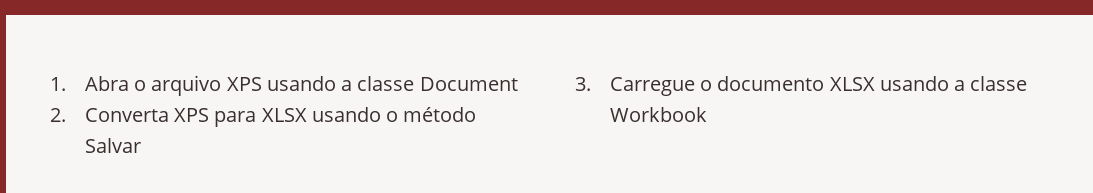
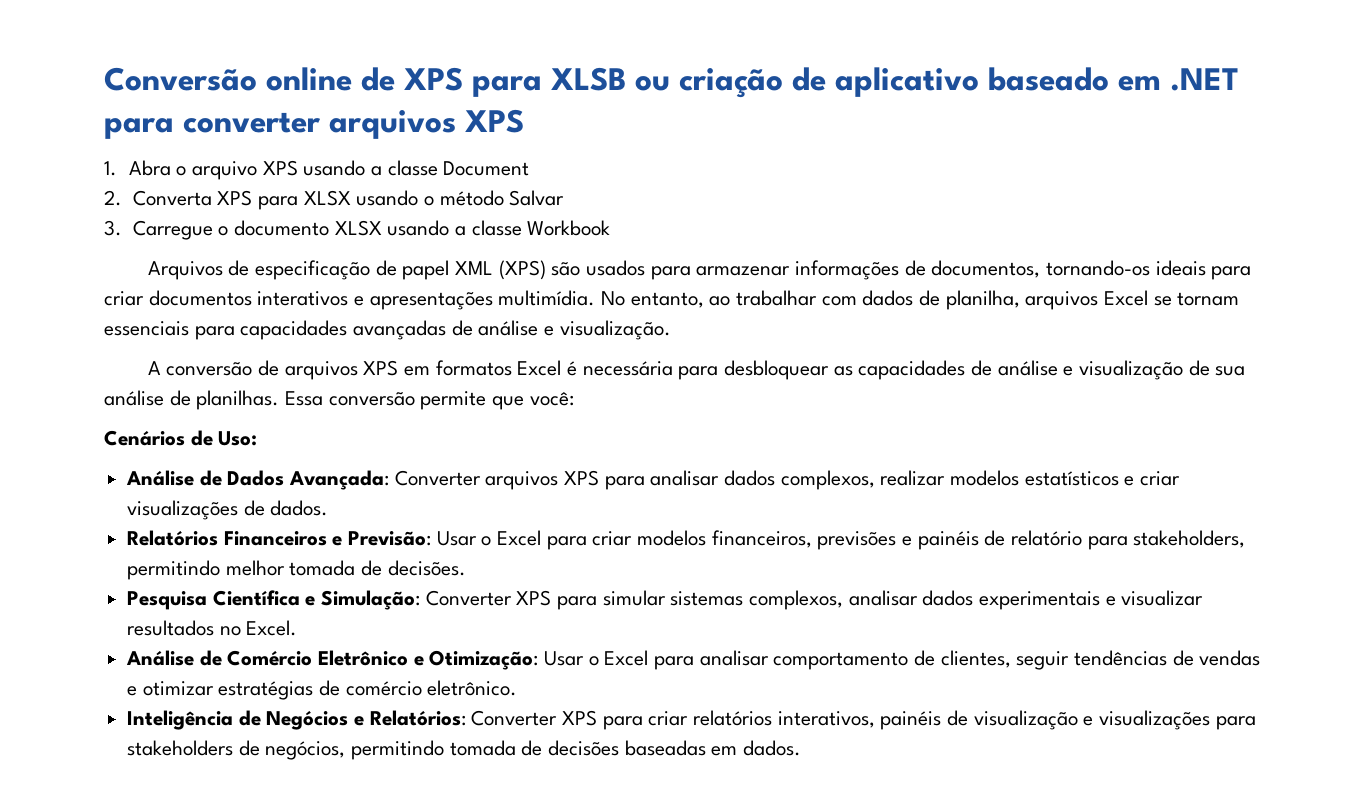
+ Conversão online de XPS para XLSB ou criação de aplicativo baseado em .NET para converter arquivos XPS
+ Arquivos de especificação de papel XML (XPS) são usados para armazenar informações de documentos, tornando-os ideais para criar documentos interativos e apresentações multimídia. No entanto, ao trabalhar com dados de planilha, arquivos Excel se tornam essenciais para capacidades avançadas de análise e visualização.
+ A conversão de arquivos XPS em formatos Excel é necessária para desbloquear as capacidades de análise e visualização de sua análise de planilhas. Essa conversão permite que você:
+ Cenários de Uso:
+ Análise de Dados Avançada: Converter arquivos XPS para analisar dados complexos, realizar modelos estatísticos e criar visualizações de dados.
+ Relatórios Financeiros e Previsão: Usar o Excel para criar modelos financeiros, previsões e painéis de relatório para stakeholders, permitindo melhor tomada de decisões.
+ Pesquisa Científica e Simulação: Converter XPS para simular sistemas complexos, analisar dados experimentais e visualizar resultados no Excel.
+ Análise de Comércio Eletrônico e Otimização: Usar o Excel para analisar comportamento de clientes, seguir tendências de vendas e otimizar estratégias de comércio eletrônico.
+ Inteligência de Negócios e Relatórios: Converter XPS para criar relatórios interativos, painéis de visualização e visualizações para stakeholders de negócios, permitindo tomada de decisões baseadas em dados.

